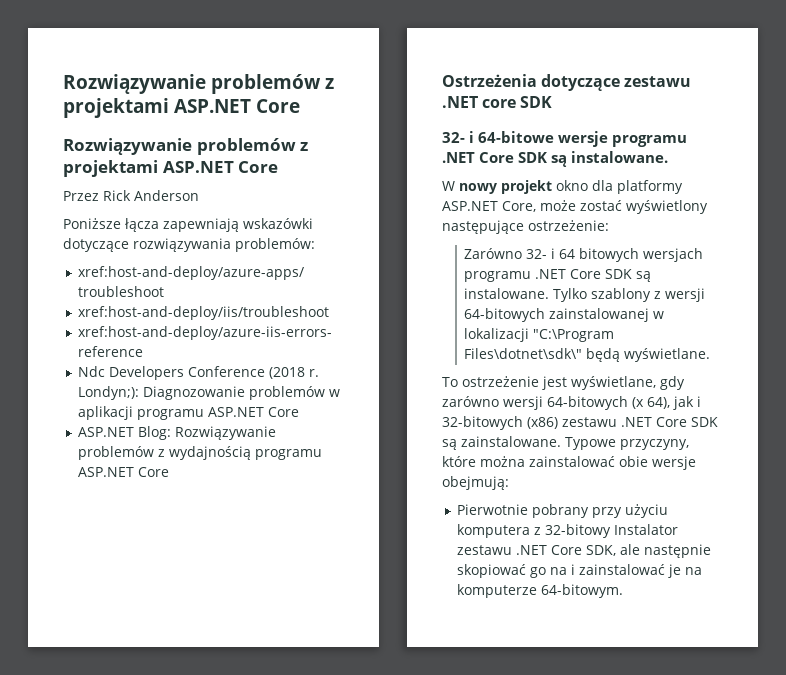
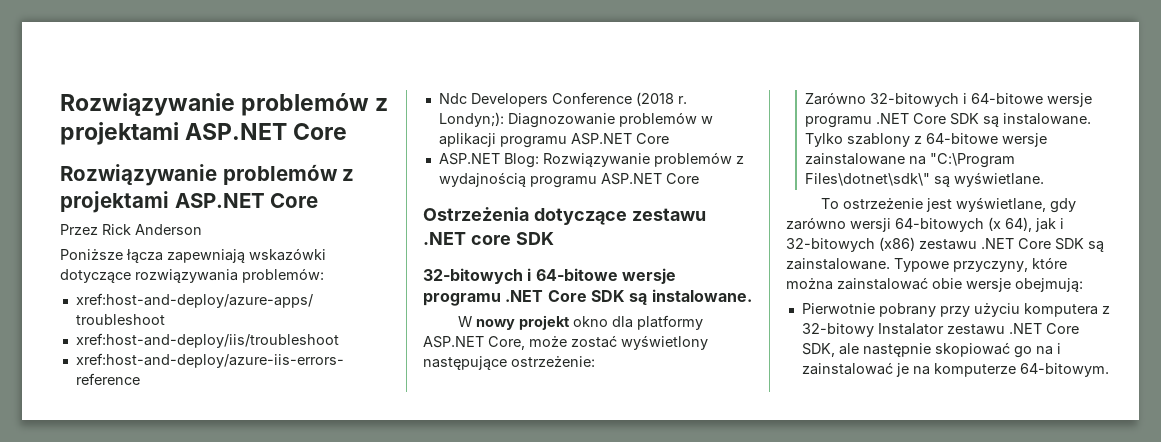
  Ostrzeżenia dotyczące zestawu .NET core SDK
- 32- i 64-bitowe wersje programu .NET Core SDK są instalowane.
+ 32-bitowych i 64-bitowe wersje programu .NET Core SDK są instalowane.
- Zarówno 32- i 64 bitowych wersjach programu .NET Core SDK są instalowane.
+ Zarówno 32-bitowych i 64-bitowe wersje programu .NET Core SDK są instalowane.
- Tylko szablony z wersji 64-bitowych zainstalowanej w lokalizacji "C:\Program Files\dotnet\sdk\" będą wyświetlane.
+ Tylko szablony z 64-bitowe wersje zainstalowane na "C:\Program Files\dotnet\sdk\" są wyświetlane.

